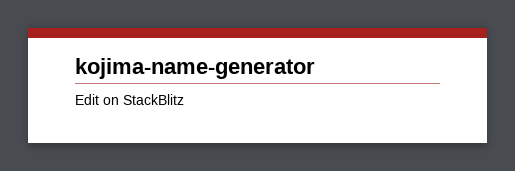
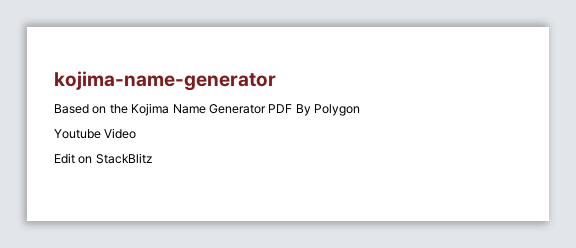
+ Based on the Kojima Name Generator PDF By Polygon
+ Youtube Video

